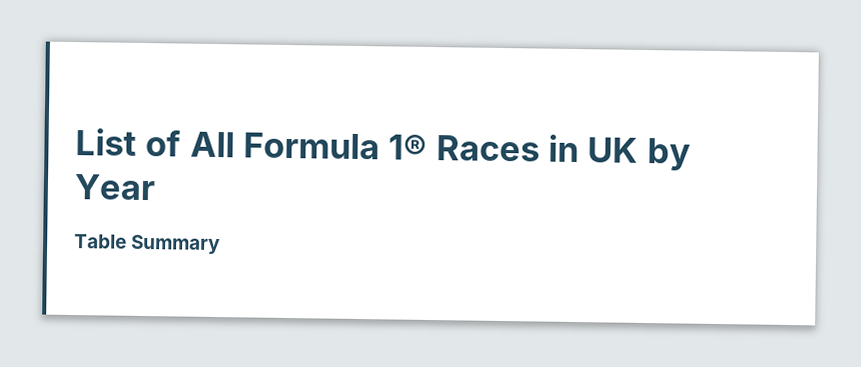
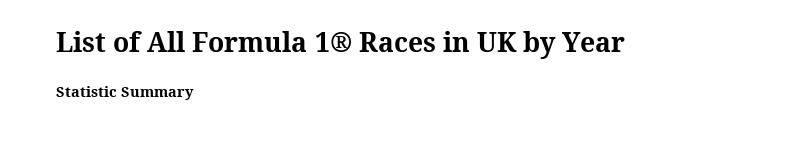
- Table Summary
+ Statistic Summary

